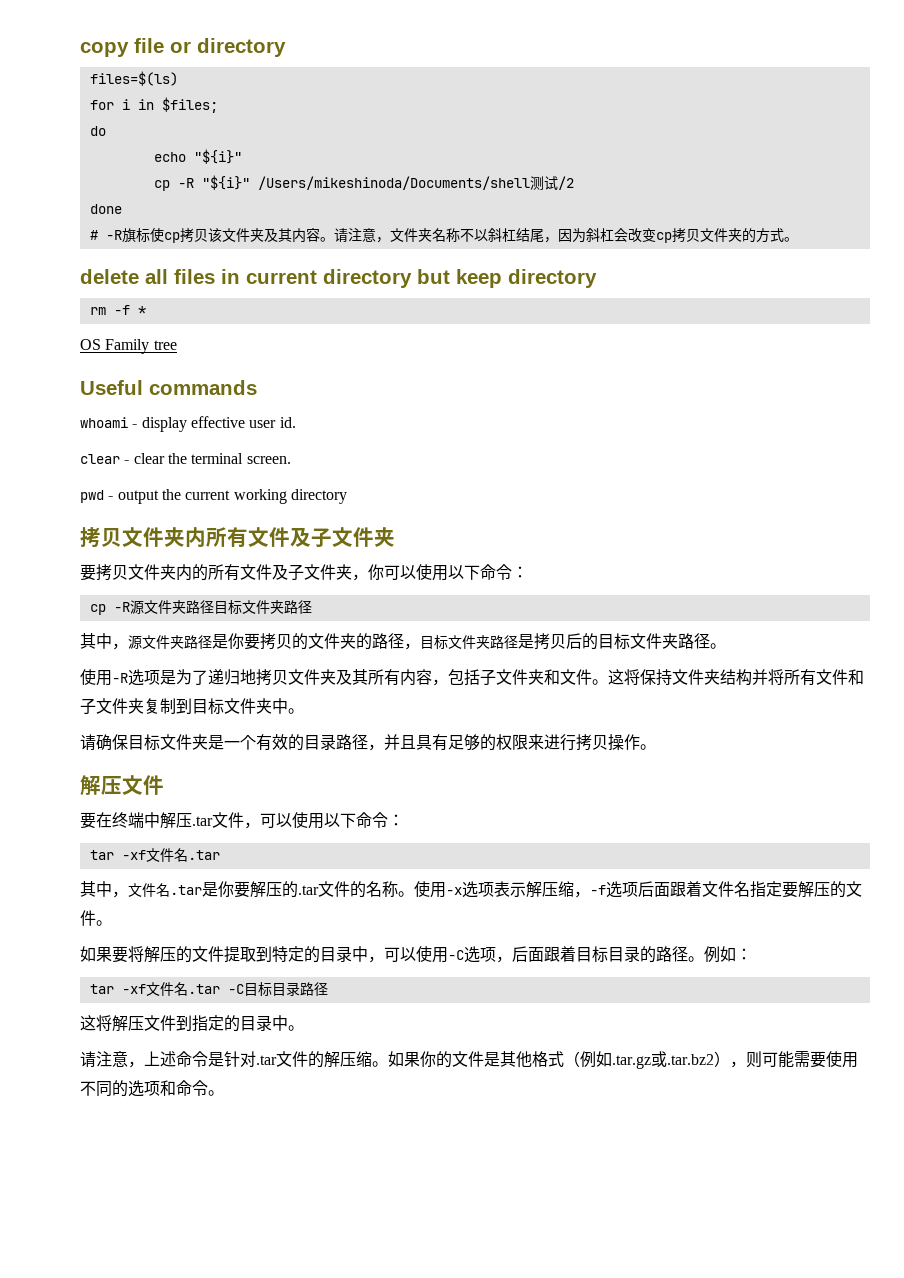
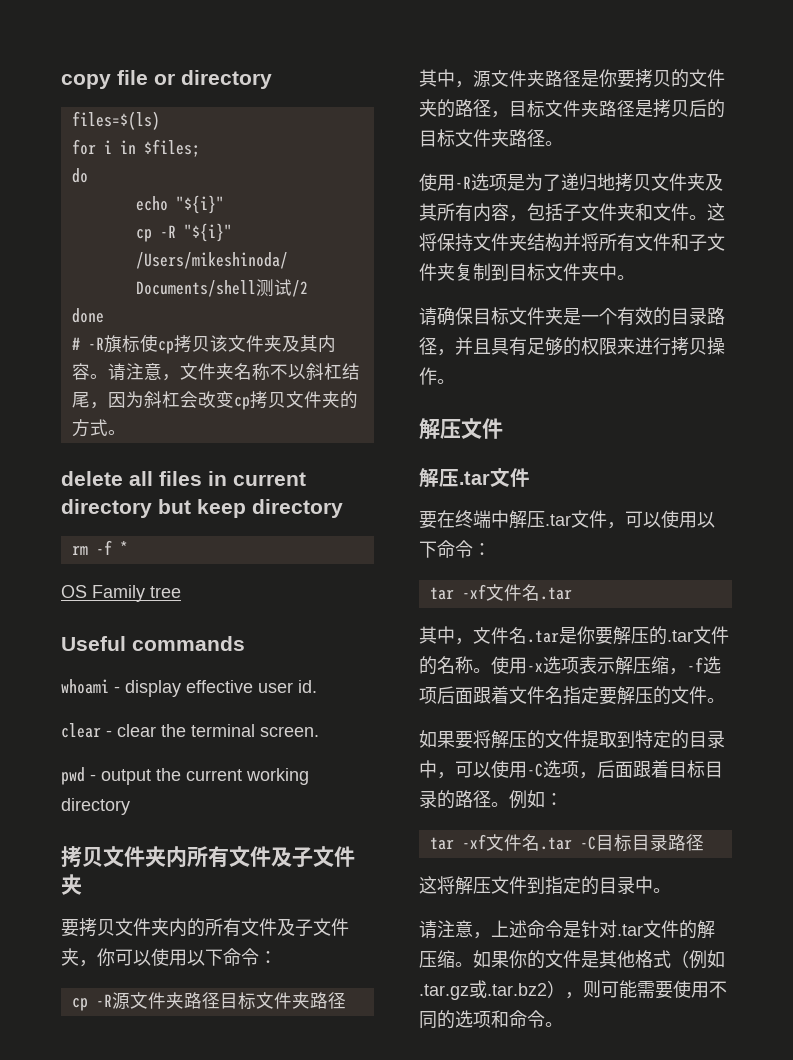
  请确保目标文件夹是一个有效的目录路径，并且具有足够的权限来进行拷贝操作。
  解压文件
+ 解压.tar文件

